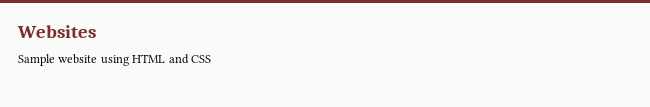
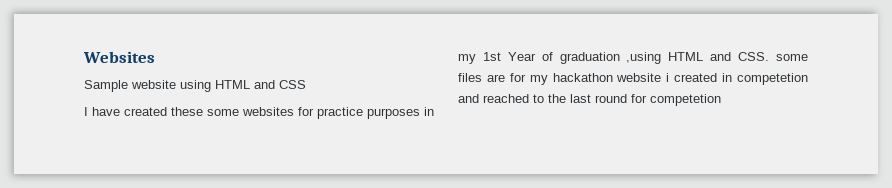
+ I have created these some websites for practice purposes in my 1st Year of graduation ,using HTML and CSS. some files are for my hackathon website i created in competetion and reached to the last round for competetion

